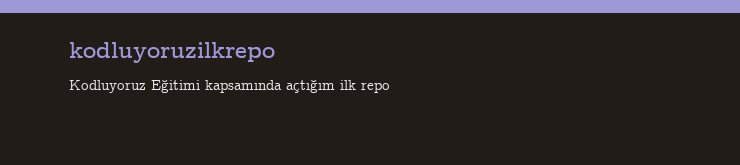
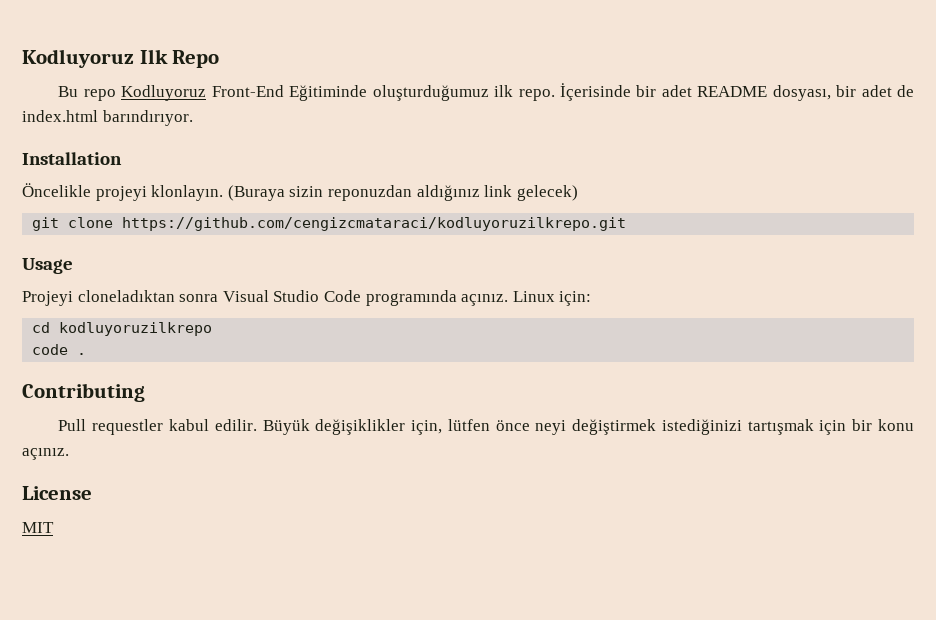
- kodluyoruzilkrepo
- Kodluyoruz Eğitimi kapsamında açtığım ilk repo
+ Kodluyoruz Ilk Repo
+ Bu repo Kodluyoruz Front-End Eğitiminde oluşturduğumuz ilk repo. İçerisinde bir adet README dosyası, bir adet de index.html barındırıyor.
+ Installation
+ Öncelikle projeyi klonlayın. (Buraya sizin reponuzdan aldığınız link gelecek)
+ git clone https://github.com/cengizcmataraci/kodluyoruzilkrepo.git
+ Usage
+ Projeyi cloneladıktan sonra Visual Studio Code programında açınız. Linux için:
+ cd kodluyoruzilkrepo
+ code .
+ Contributing
+ Pull requestler kabul edilir. Büyük değişiklikler için, lütfen önce neyi değiştirmek istediğinizi tartışmak için bir konu açınız.
+ License
+ MIT

